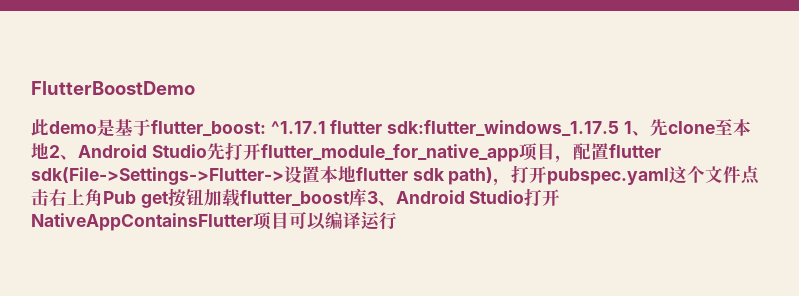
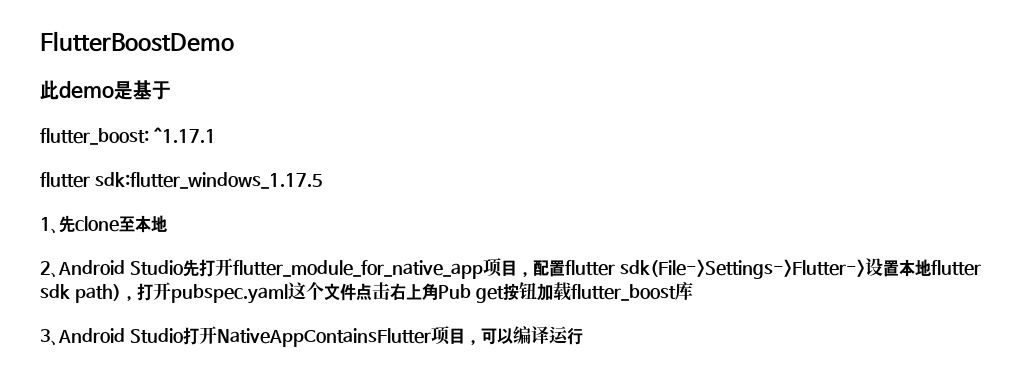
- 此demo是基于flutter_boost: ^1.17.1 flutter sdk:flutter_windows_1.17.5 1、先clone至本地2、Android Studio先打开flutter_module_for_native_app项目，配置flutter sdk(File->Settings->Flutter->设置本地flutter sdk path)，打开pubspec.yaml这个文件点击右上角Pub get按钮加载flutter_boost库3、Android Studio打开NativeAppContainsFlutter项目可以编译运行
+ 此demo是基于
+ flutter_boost: ^1.17.1
+ flutter sdk:flutter_windows_1.17.5
+ 1、先clone至本地
+ 2、Android Studio先打开flutter_module_for_native_app项目，配置flutter sdk(File->Settings->Flutter->设置本地flutter sdk path)，打开pubspec.yaml这个文件点击右上角Pub get按钮加载flutter_boost库
+ 3、Android Studio打开NativeAppContainsFlutter项目，可以编译运行

